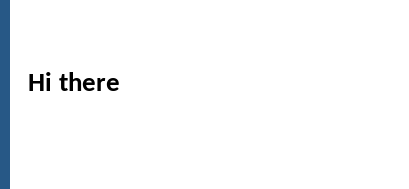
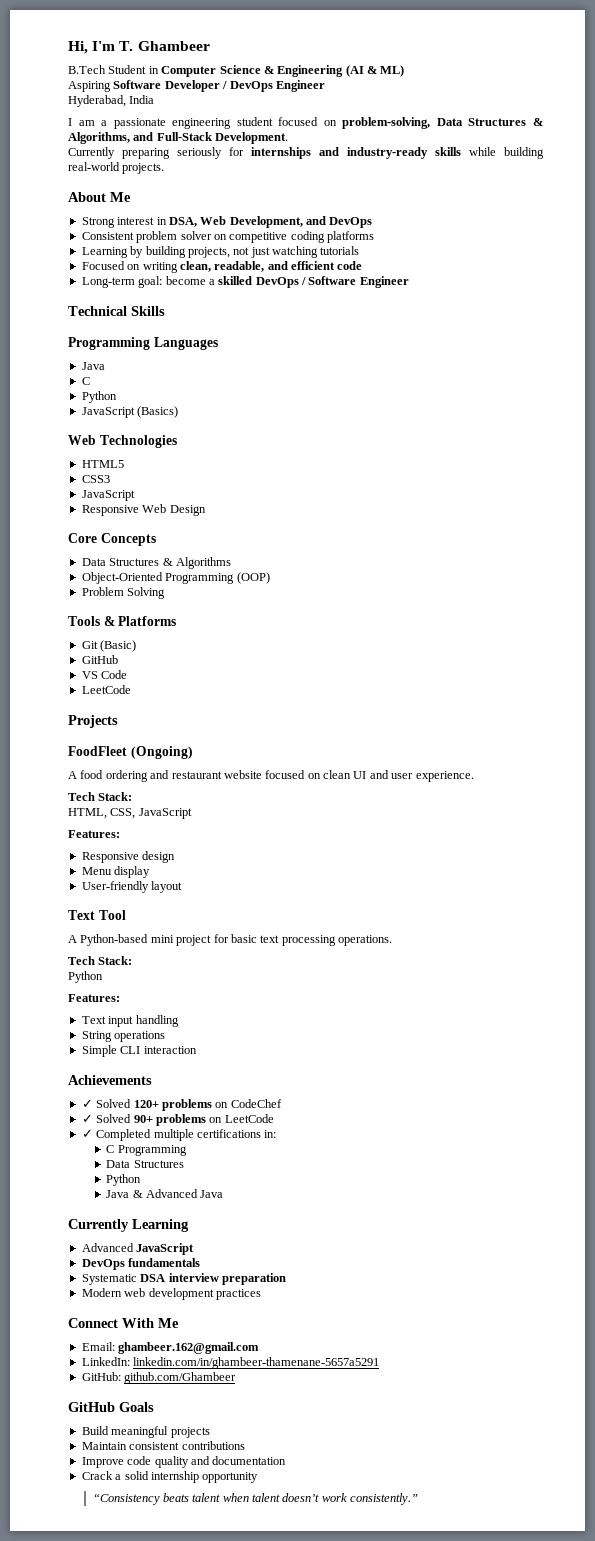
- Hi there
+ Hi, I'm T. Ghambeer
+ B.Tech Student in Computer Science & Engineering (AI & ML)
+ Aspiring Software Developer / DevOps Engineer
+ Hyderabad, India
+ I am a passionate engineering student focused on problem-solving, Data Structures & Algorithms, and Full-Stack Development.
+ Currently preparing seriously for internships and industry-ready skills while building real-world projects.
+ About Me
+ Strong interest in DSA, Web Development, and DevOps
+ Consistent problem solver on competitive coding platforms
+ Learning by building projects, not just watching tutorials
+ Focused on writing clean, readable, and efficient code
+ Long-term goal: become a skilled DevOps / Software Engineer
+ Technical Skills
+ Programming Languages
+ Java
+ C
+ Python
+ JavaScript (Basics)
+ Web Technologies
+ HTML5
+ CSS3
+ JavaScript
+ Responsive Web Design
+ Core Concepts
+ Data Structures & Algorithms
+ Object-Oriented Programming (OOP)
+ Problem Solving
+ Tools & Platforms
+ Git (Basic)
+ GitHub
+ VS Code
+ LeetCode
+ Projects
+ FoodFleet (Ongoing)
+ A food ordering and restaurant website focused on clean UI and user experience.
+ Tech Stack:
+ HTML, CSS, JavaScript
+ Features:
+ Responsive design
+ Menu display
+ User-friendly layout
+ Text Tool
+ A Python-based mini project for basic text processing operations.
+ Tech Stack:
+ Python
+ Features:
+ Text input handling
+ String operations
+ Simple CLI interaction
+ Achievements
+ ✓ Solved 120+ problems on CodeChef
+ ✓ Solved 90+ problems on LeetCode
+ ✓ Completed multiple certifications in:
+ C Programming
+ Data Structures
+ Python
+ Java & Advanced Java
+ Currently Learning
+ Advanced JavaScript
+ DevOps fundamentals
+ Systematic DSA interview preparation
+ Modern web development practices
+ Connect With Me
+ Email: ghambeer.162@gmail.com
+ LinkedIn: linkedin.com/in/ghambeer-thamenane-5657a5291
+ GitHub: github.com/Ghambeer
+ GitHub Goals
+ Build meaningful projects
+ Maintain consistent contributions
+ Improve code quality and documentation
+ Crack a solid internship opportunity
+ “Consistency beats talent when talent doesn’t work consistently.”

